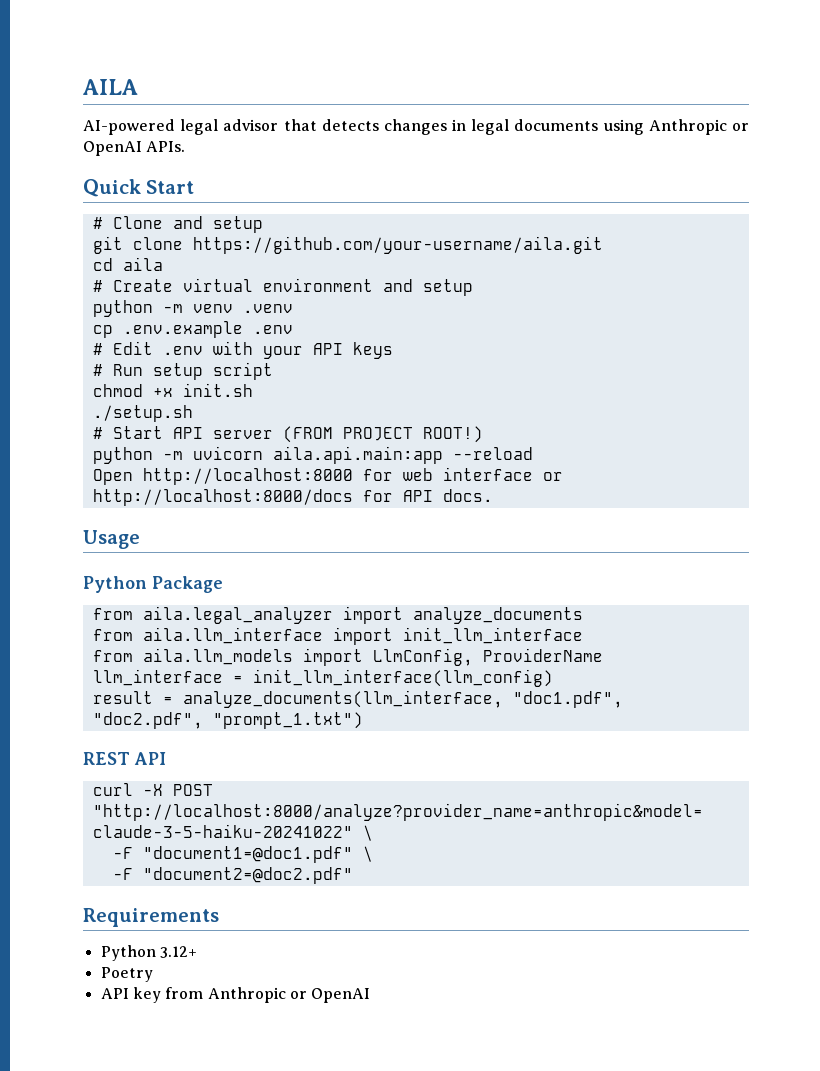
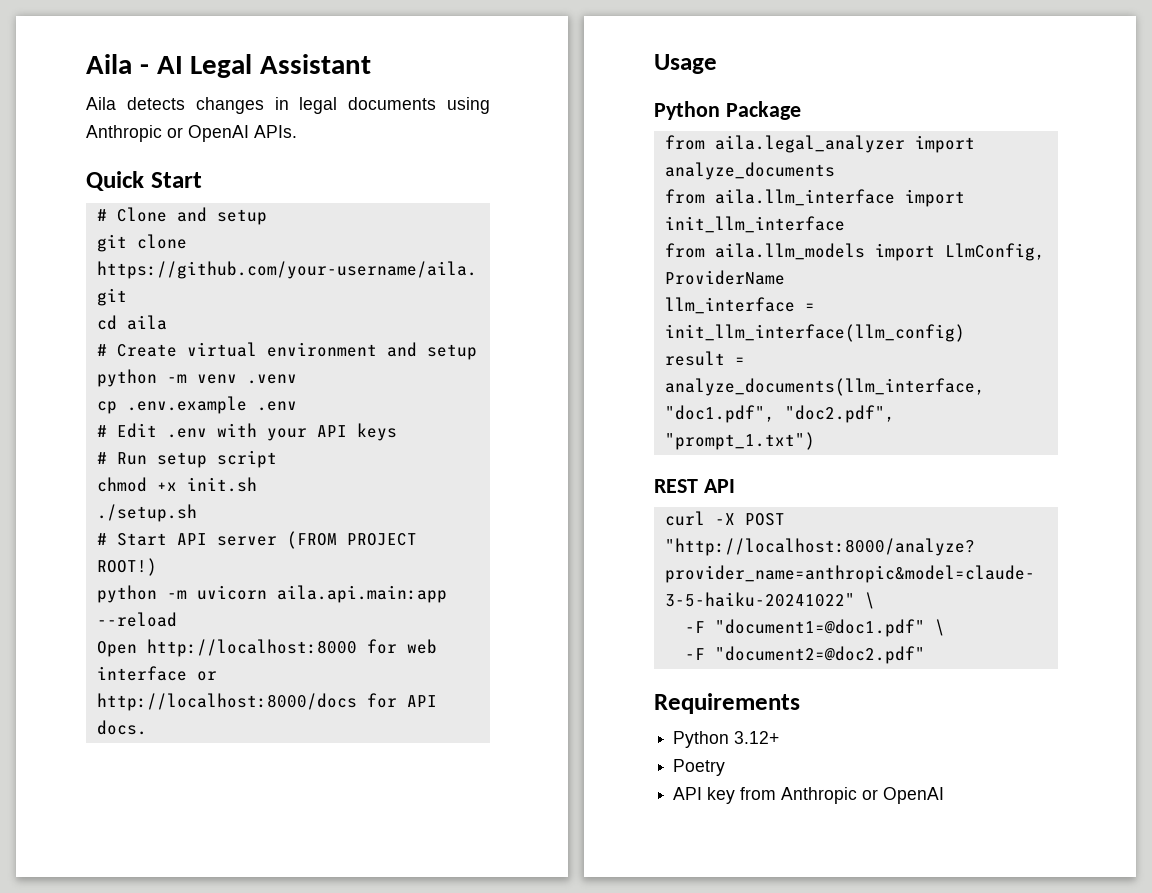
- AILA
- AI-powered legal advisor that detects changes in legal documents using Anthropic or OpenAI APIs.
+ Aila - AI Legal Assistant
+ Aila detects changes in legal documents using Anthropic or OpenAI APIs.

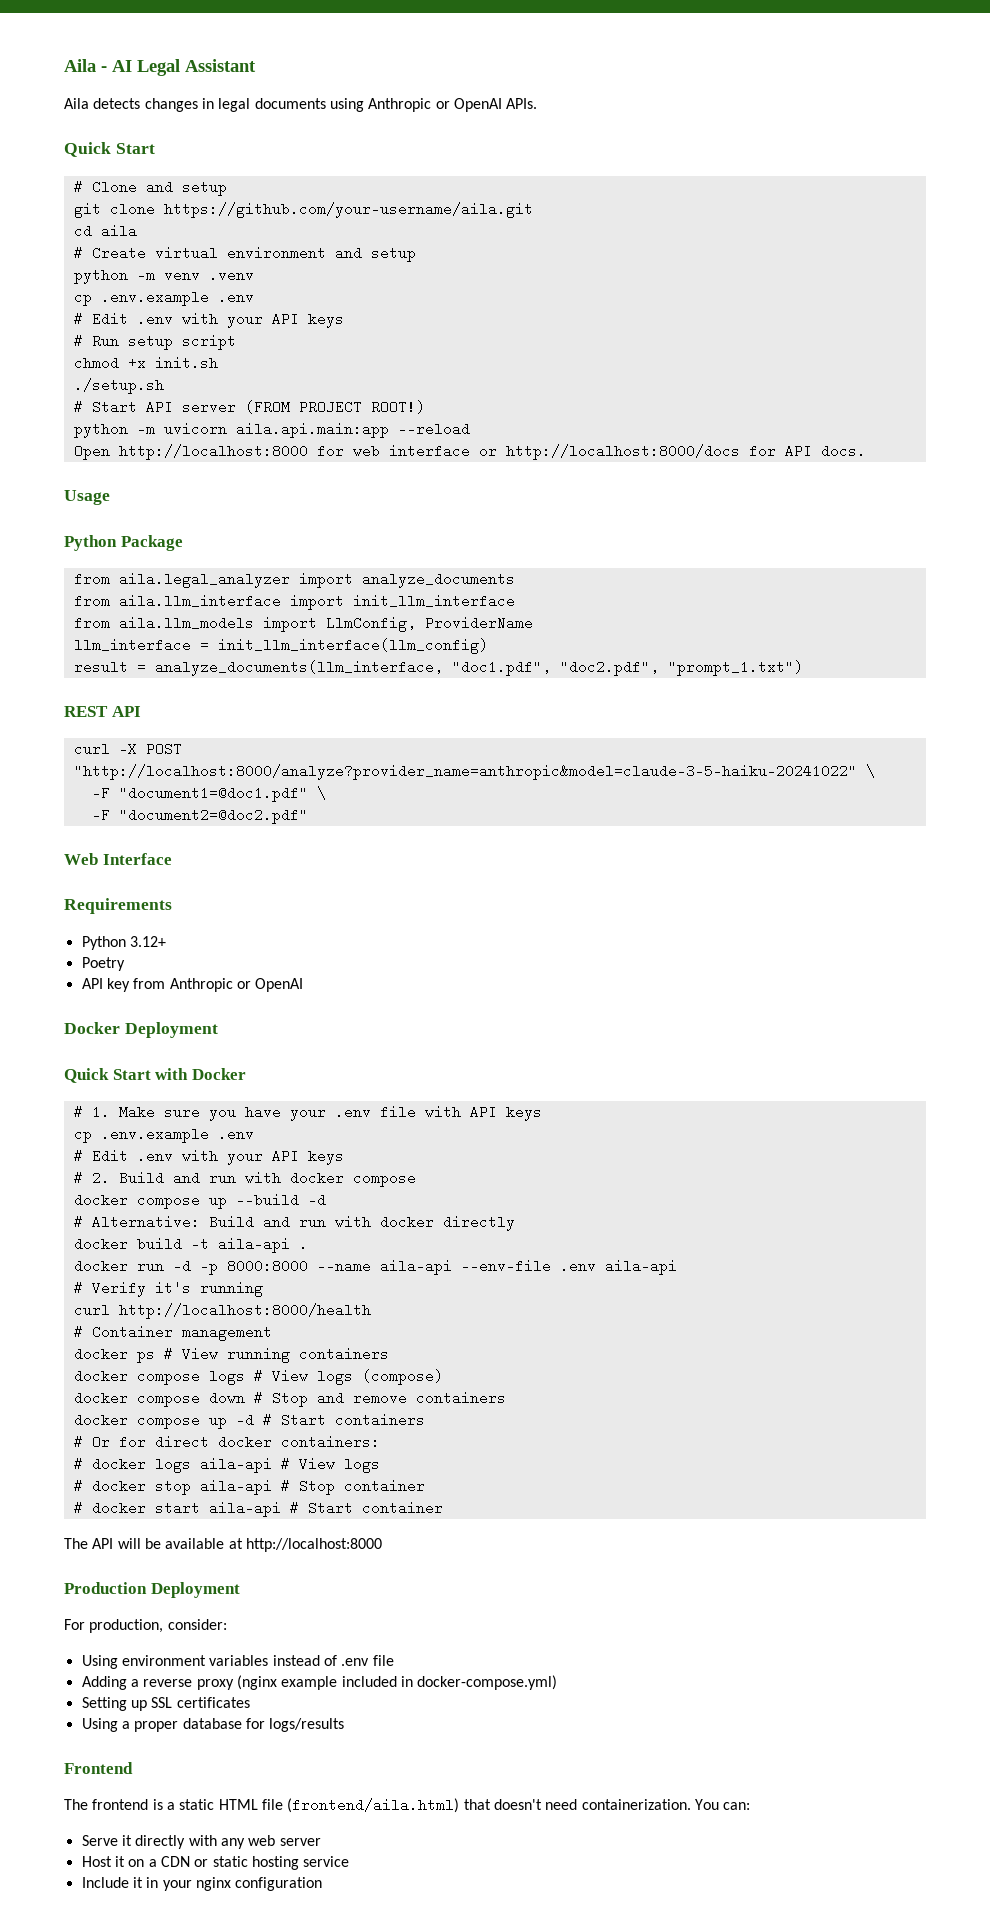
+ Web Interface
+ Docker Deployment
+ Quick Start with Docker
+ # 1. Make sure you have your .env file with API keys
+ cp .env.example .env
+ # Edit .env with your API keys
+ # 2. Build and run with docker compose
+ docker compose up --build -d
+ # Alternative: Build and run with docker directly
+ docker build -t aila-api .
+ docker run -d -p 8000:8000 --name aila-api --env-file .env aila-api
+ # Verify it's running
+ curl http://localhost:8000/health
+ # Container management
+ docker ps # View running containers
+ docker compose logs # View logs (compose)
+ docker compose down # Stop and remove containers
+ docker compose up -d # Start containers
+ # Or for direct docker containers:
+ # docker logs aila-api # View logs
+ # docker stop aila-api # Stop container
+ # docker start aila-api # Start container
+ The API will be available at http://localhost:8000
+ Production Deployment
+ For production, consider:
+ Using environment variables instead of .env file
+ Adding a reverse proxy (nginx example included in docker-compose.yml)
+ Setting up SSL certificates
+ Using a proper database for logs/results
+ Frontend
+ The frontend is a static HTML file (frontend/aila.html) that doesn't need containerization. You can:
+ Serve it directly with any web server
+ Host it on a CDN or static hosting service
+ Include it in your nginx configuration

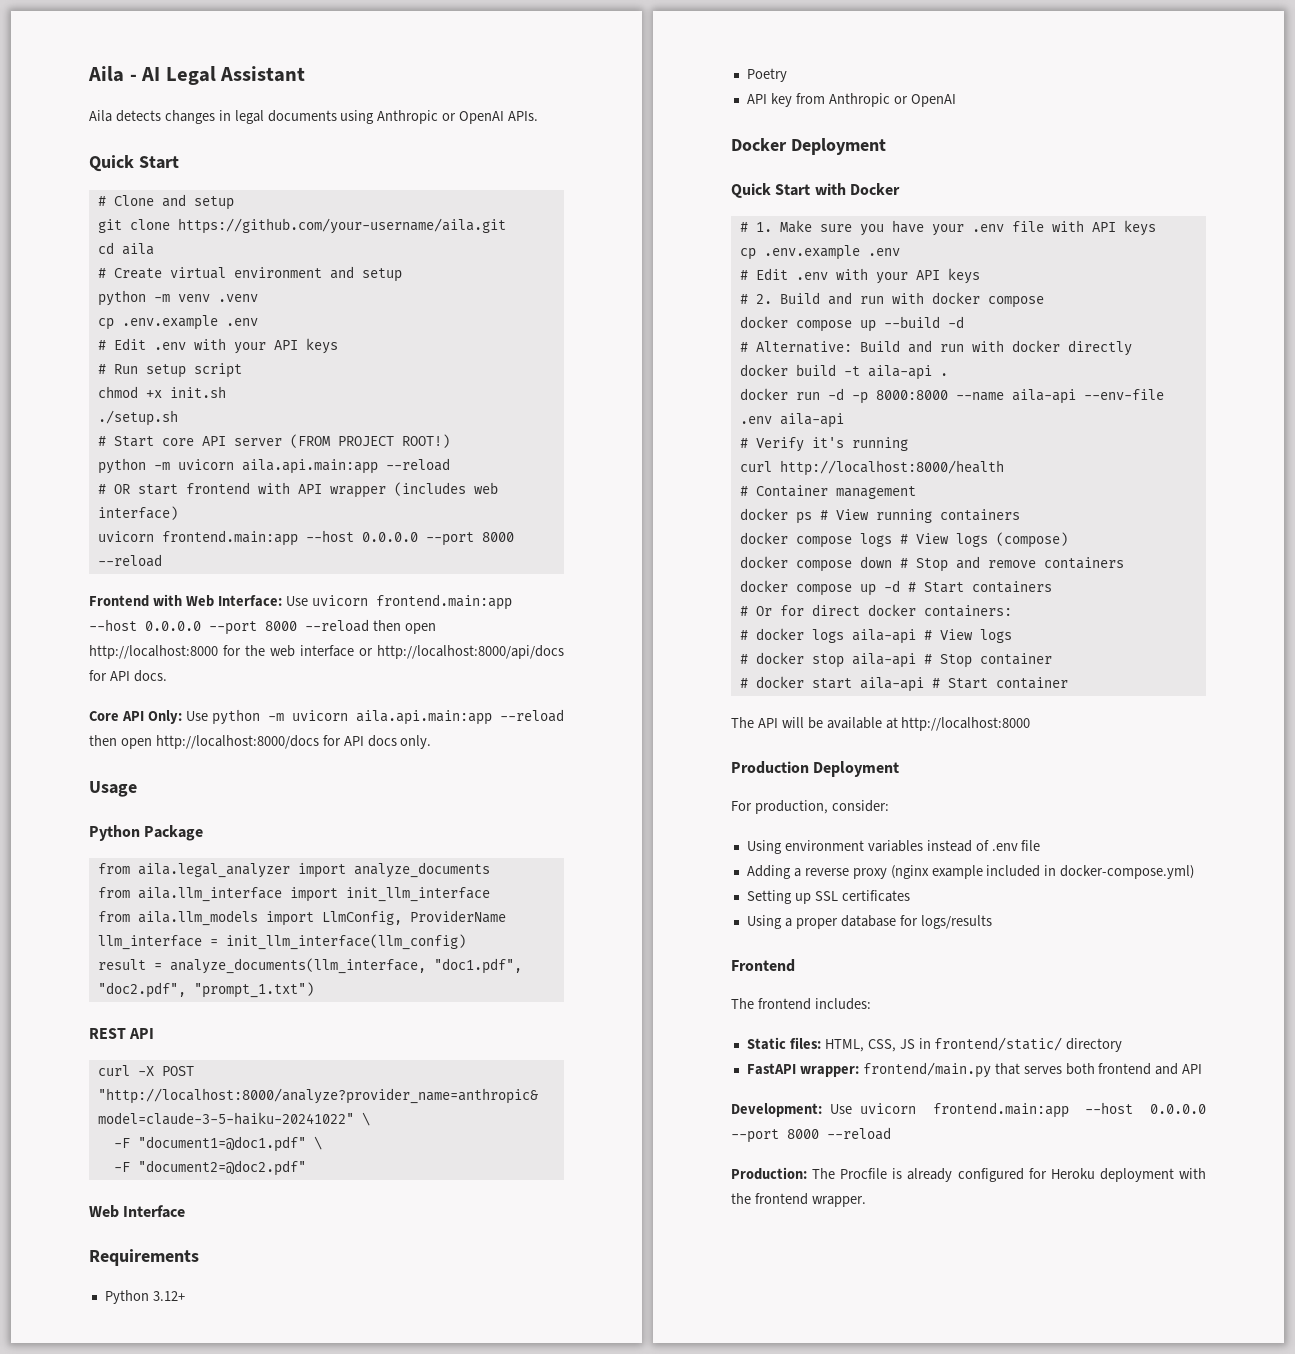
- # Start API server (FROM PROJECT ROOT!)
+ # Start core API server (FROM PROJECT ROOT!)
- Open http://localhost:8000 for web interface or http://localhost:8000/docs for API docs.
+ # OR start frontend with API wrapper (includes web interface)
+ uvicorn frontend.main:app --host 0.0.0.0 --port 8000 --reload
+ Frontend with Web Interface: Use uvicorn frontend.main:app --host 0.0.0.0 --port 8000 --reload then open http://localhost:8000 for the web interface or http://localhost:8000/api/docs for API docs.
+ Core API Only: Use python -m uvicorn aila.api.main:app --reload then open http://localhost:8000/docs for API docs only.
- The frontend is a static HTML file (frontend/aila.html) that doesn't need containerization. You can:
- Serve it directly with any web server
- Host it on a CDN or static hosting service
- Include it in your nginx configuration
+ The frontend includes:
+ Static files: HTML, CSS, JS in frontend/static/ directory
+ FastAPI wrapper: frontend/main.py that serves both frontend and API
+ Development: Use uvicorn frontend.main:app --host 0.0.0.0 --port 8000 --reload
+ Production: The Procfile is already configured for Heroku deployment with the frontend wrapper.

